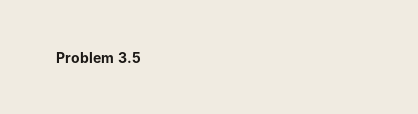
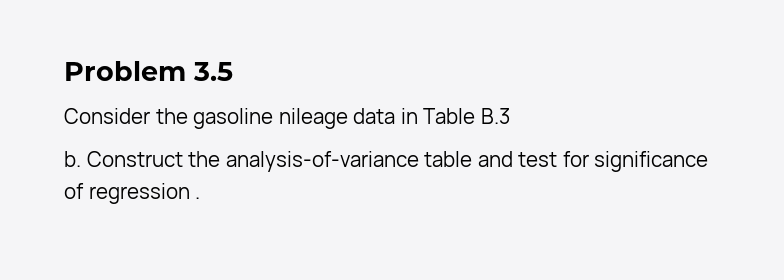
+ Consider the gasoline nileage data in Table B.3
+ b. Construct the analysis-of-variance table and test for significance of regression .

